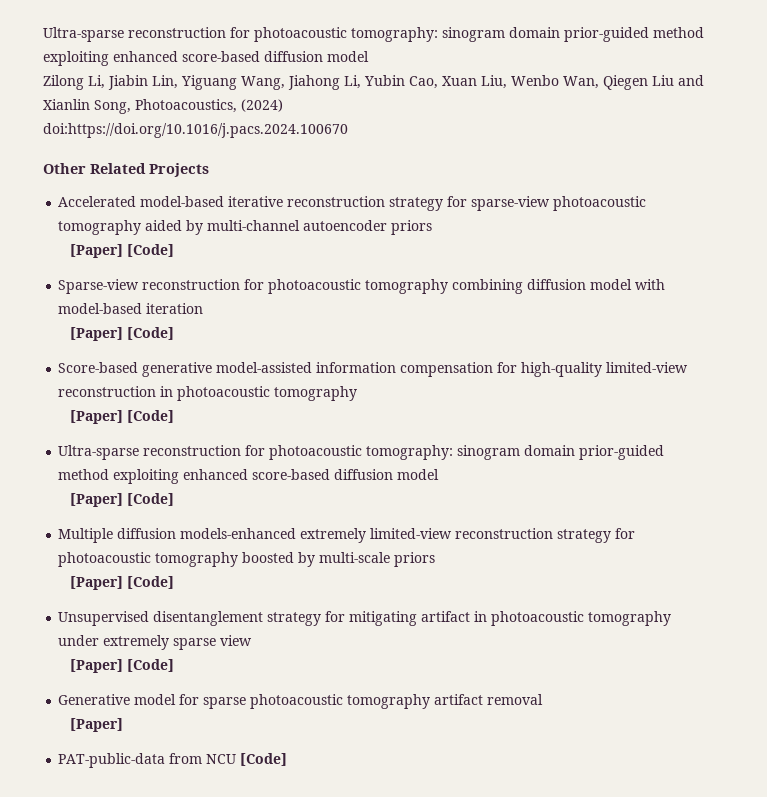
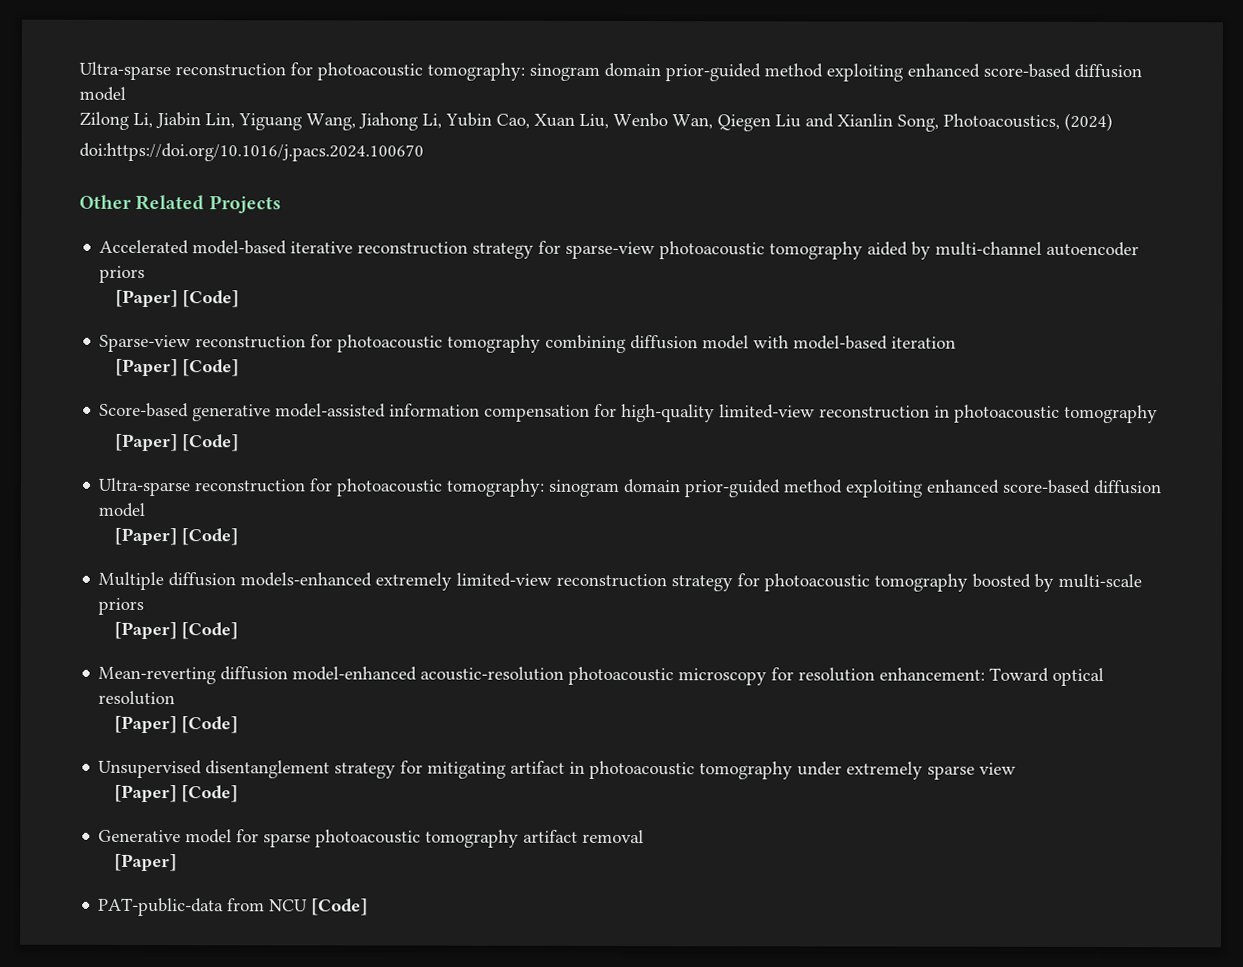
+ Mean-reverting diffusion model-enhanced acoustic-resolution photoacoustic microscopy for resolution enhancement: Toward optical resolution
+ [Paper] [Code]

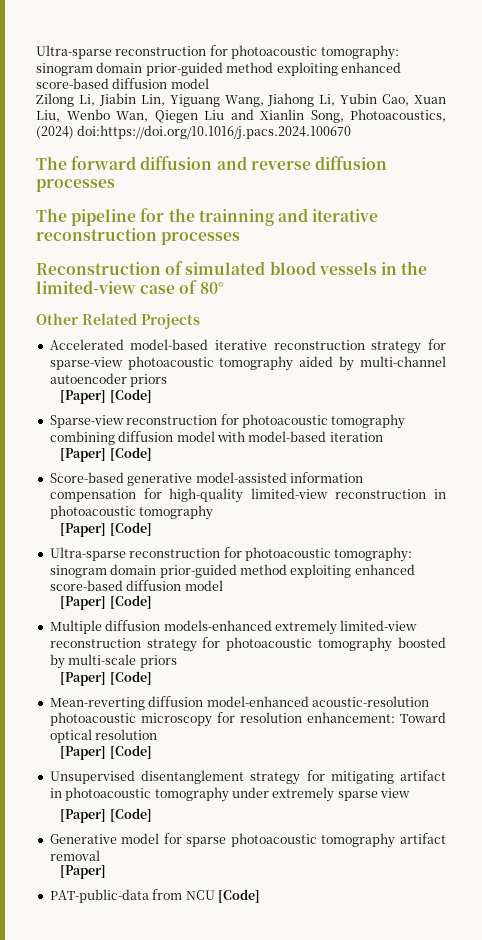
- Zilong Li, Jiabin Lin, Yiguang Wang, Jiahong Li, Yubin Cao, Xuan Liu, Wenbo Wan, Qiegen Liu and Xianlin Song, Photoacoustics, (2024)
- doi:https://doi.org/10.1016/j.pacs.2024.100670
+ Zilong Li, Jiabin Lin, Yiguang Wang, Jiahong Li, Yubin Cao, Xuan Liu, Wenbo Wan, Qiegen Liu and Xianlin Song, Photoacoustics, (2024) doi:https://doi.org/10.1016/j.pacs.2024.100670
+ The forward diffusion and reverse diffusion processes
+ The pipeline for the trainning and iterative reconstruction processes
+ Reconstruction of simulated blood vessels in the limited-view case of 80°

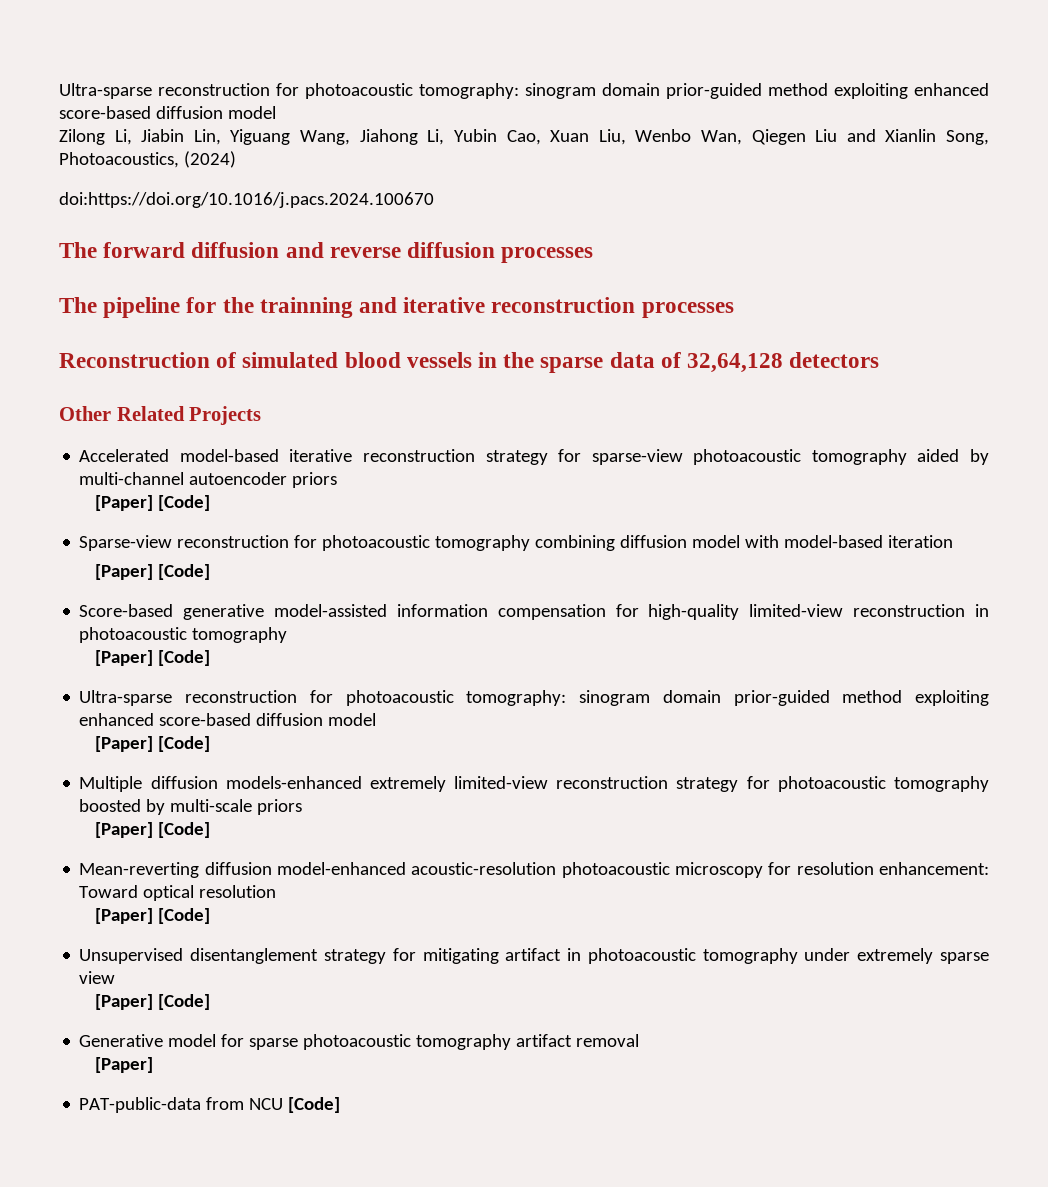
- Zilong Li, Jiabin Lin, Yiguang Wang, Jiahong Li, Yubin Cao, Xuan Liu, Wenbo Wan, Qiegen Liu and Xianlin Song, Photoacoustics, (2024) doi:https://doi.org/10.1016/j.pacs.2024.100670
+ Zilong Li, Jiabin Lin, Yiguang Wang, Jiahong Li, Yubin Cao, Xuan Liu, Wenbo Wan, Qiegen Liu and Xianlin Song, Photoacoustics, (2024)
+ doi:https://doi.org/10.1016/j.pacs.2024.100670
- Reconstruction of simulated blood vessels in the limited-view case of 80°
+ Reconstruction of simulated blood vessels in the sparse data of 32,64,128 detectors

